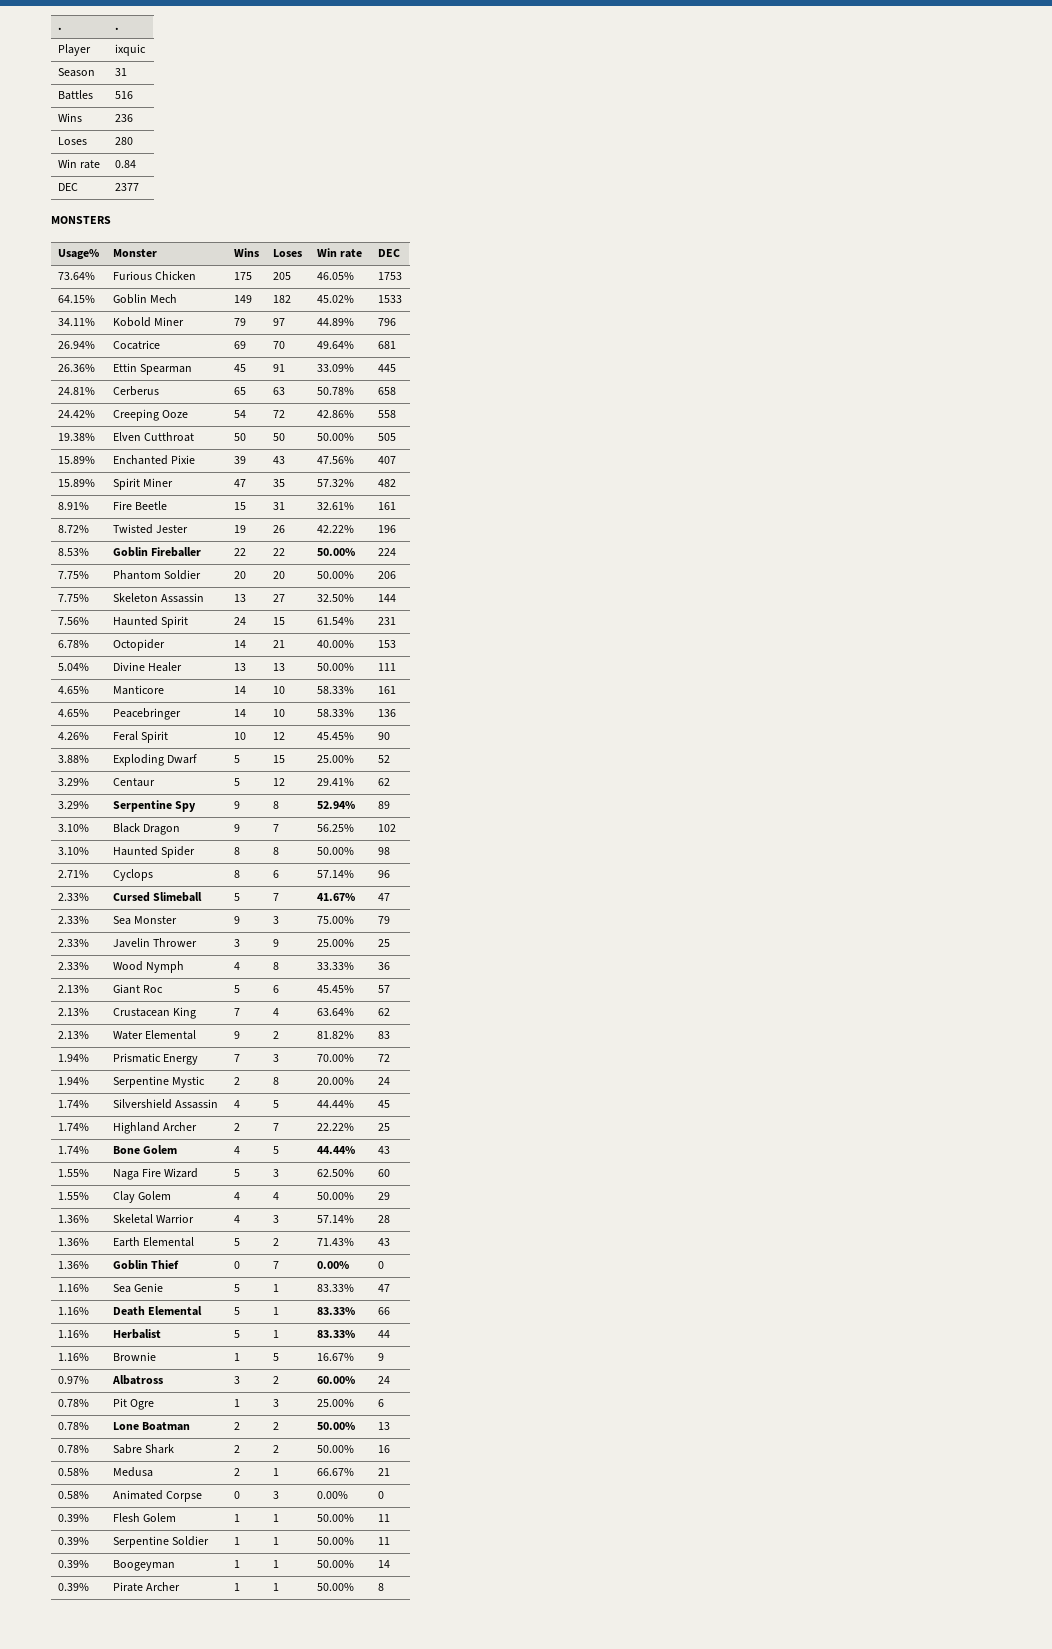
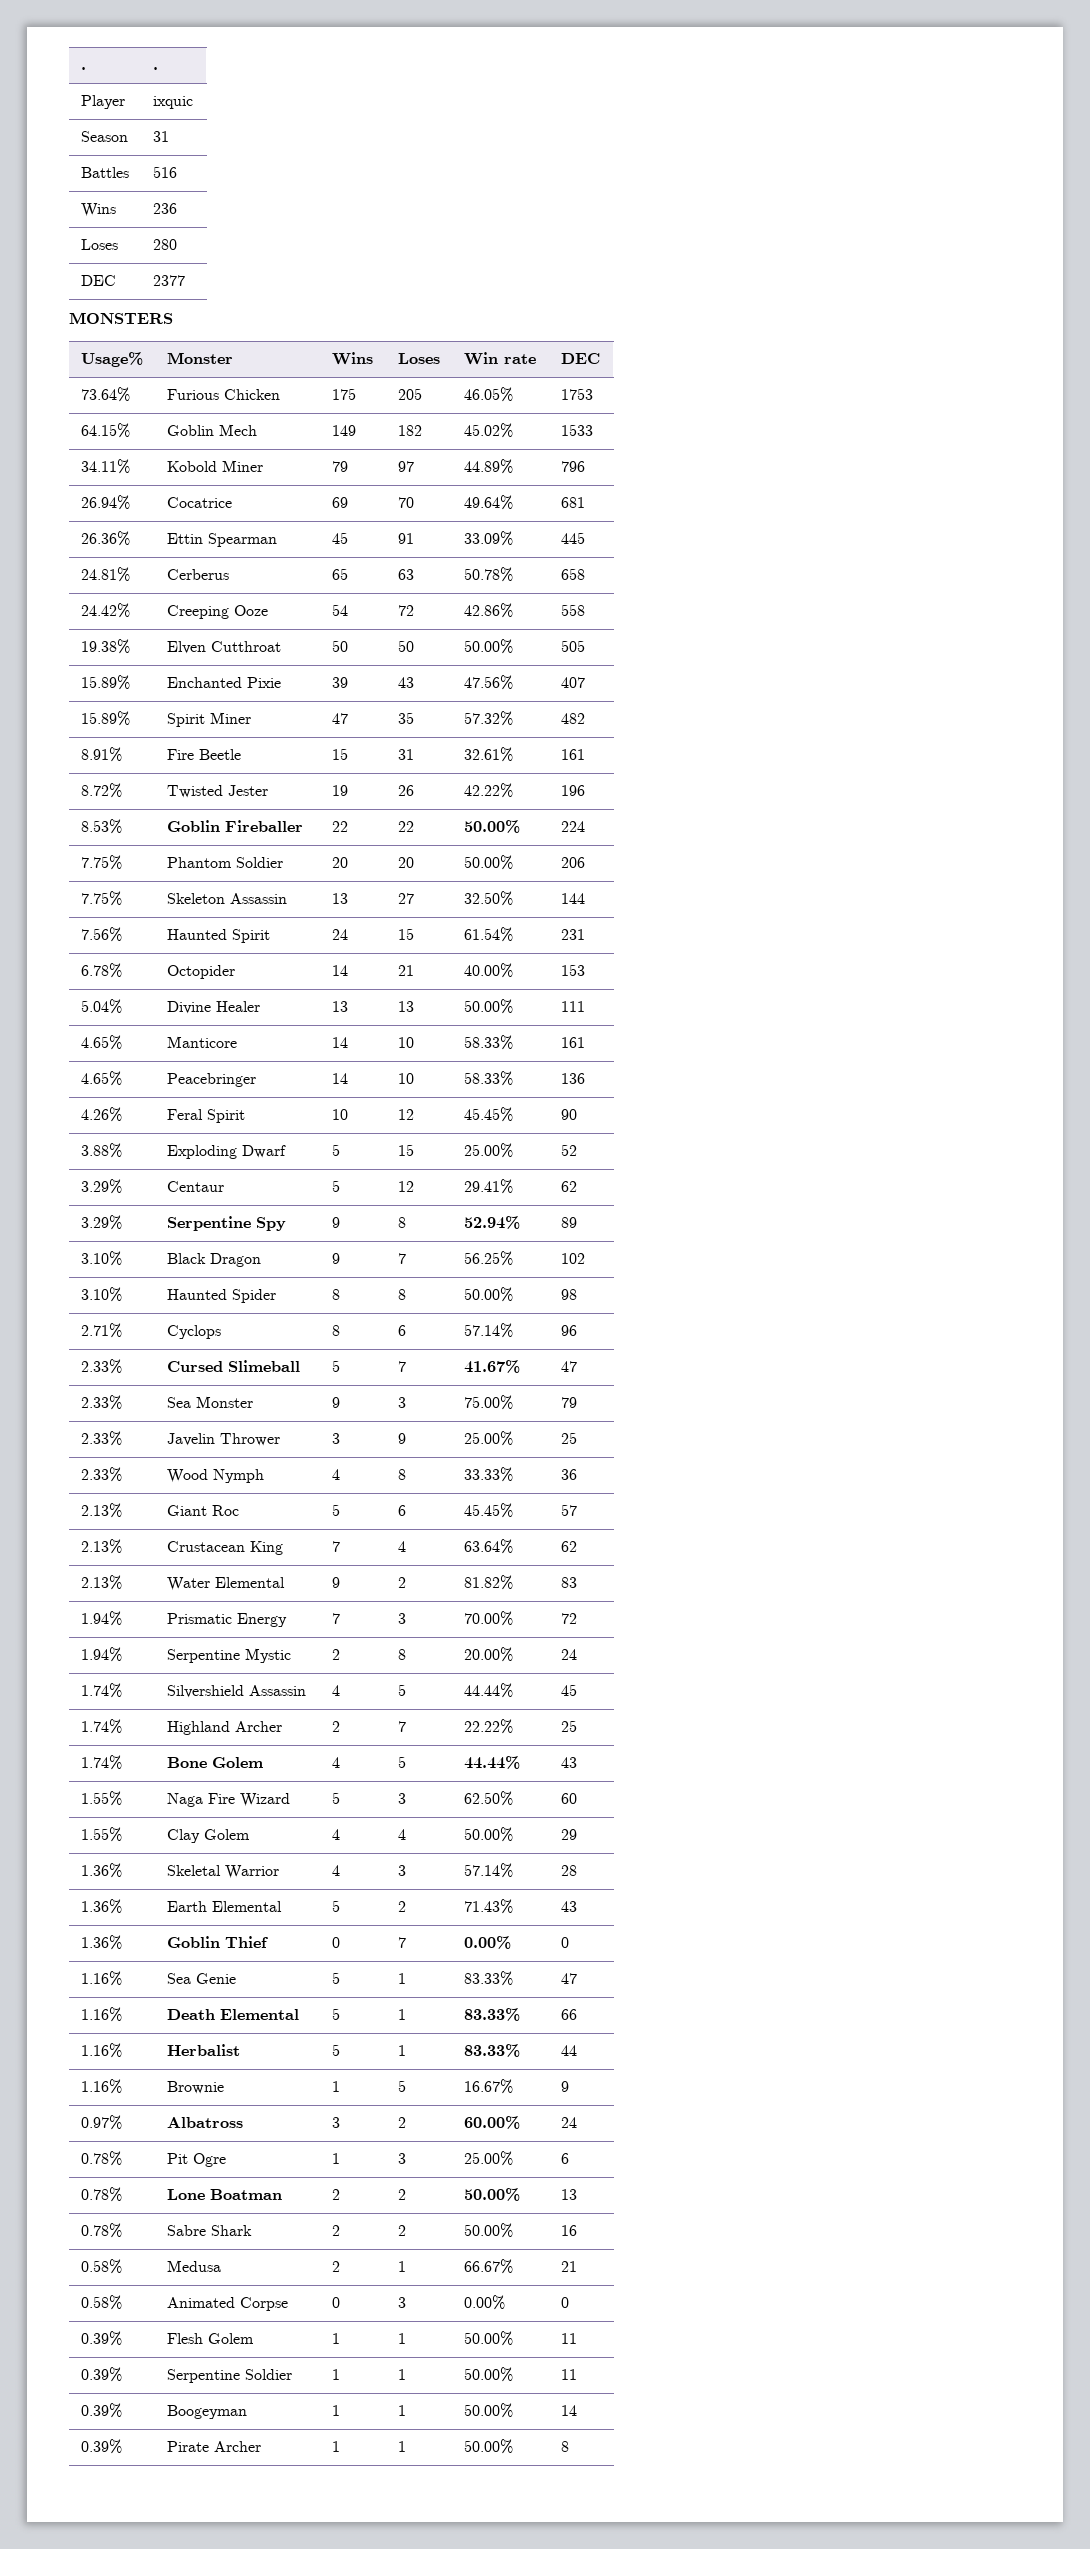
- Win rate | 0.84

